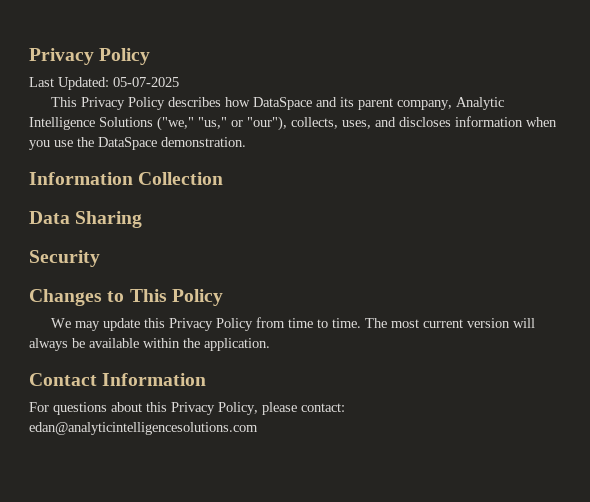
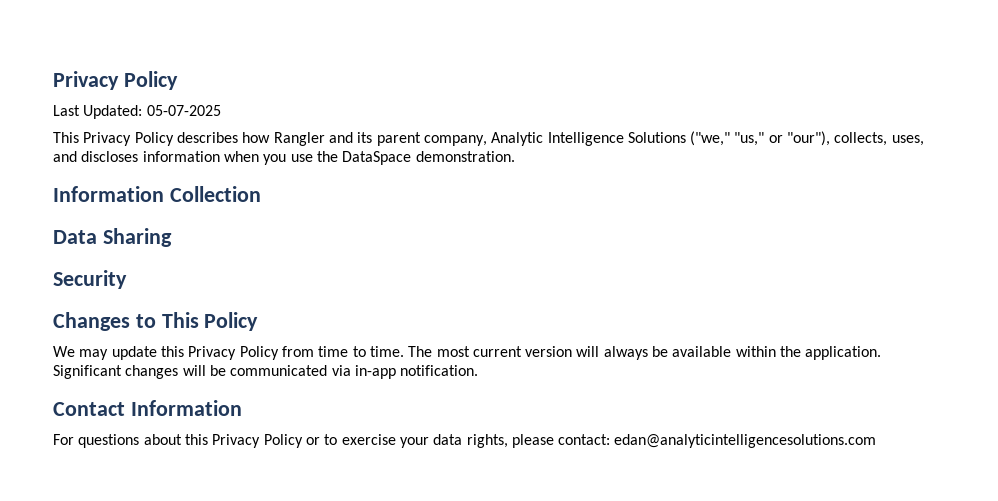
- This Privacy Policy describes how DataSpace and its parent company, Analytic Intelligence Solutions ("we," "us," or "our"), collects, uses, and discloses information when you use the DataSpace demonstration.
+ This Privacy Policy describes how Rangler and its parent company, Analytic Intelligence Solutions ("we," "us," or "our"), collects, uses, and discloses information when you use the DataSpace demonstration.
+ Significant changes will be communicated via in-app notification.
- For questions about this Privacy Policy, please contact: edan@analyticintelligencesolutions.com
+ For questions about this Privacy Policy or to exercise your data rights, please contact: edan@analyticintelligencesolutions.com

